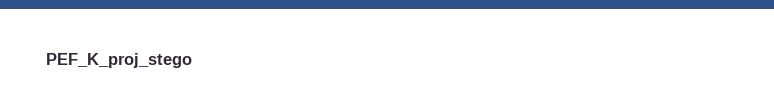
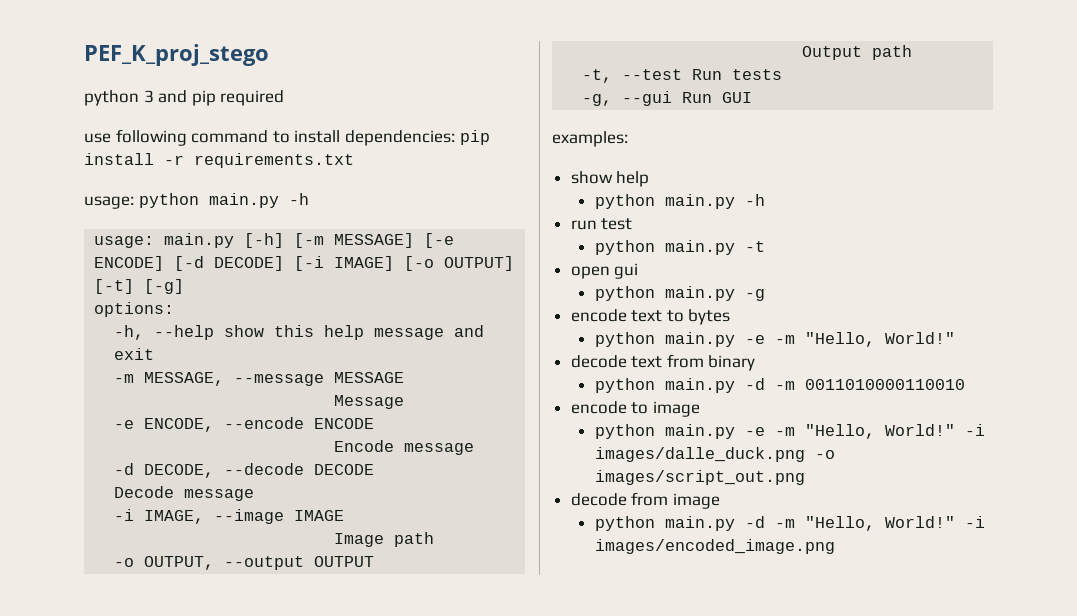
+ python 3 and pip required
+ use following command to install dependencies: pip install -r requirements.txt
+ usage: python main.py -h
+ usage: main.py [-h] [-m MESSAGE] [-e ENCODE] [-d DECODE] [-i IMAGE] [-o OUTPUT] [-t] [-g]
+ options:
+ -h, --help show this help message and exit
+ -m MESSAGE, --message MESSAGE
+ Message
+ -e ENCODE, --encode ENCODE
+ Encode message
+ -d DECODE, --decode DECODE
+ Decode message
+ -i IMAGE, --image IMAGE
+ Image path
+ -o OUTPUT, --output OUTPUT
+ Output path
+ -t, --test Run tests
+ -g, --gui Run GUI
+ examples:
+ show help
+ python main.py -h
+ run test
+ python main.py -t
+ open gui
+ python main.py -g
+ encode text to bytes
+ python main.py -e -m "Hello, World!"
+ decode text from binary
+ python main.py -d -m 0011010000110010
+ encode to image
+ python main.py -e -m "Hello, World!" -i images/dalle_duck.png -o images/script_out.png
+ decode from image
+ python main.py -d -m "Hello, World!" -i images/encoded_image.png

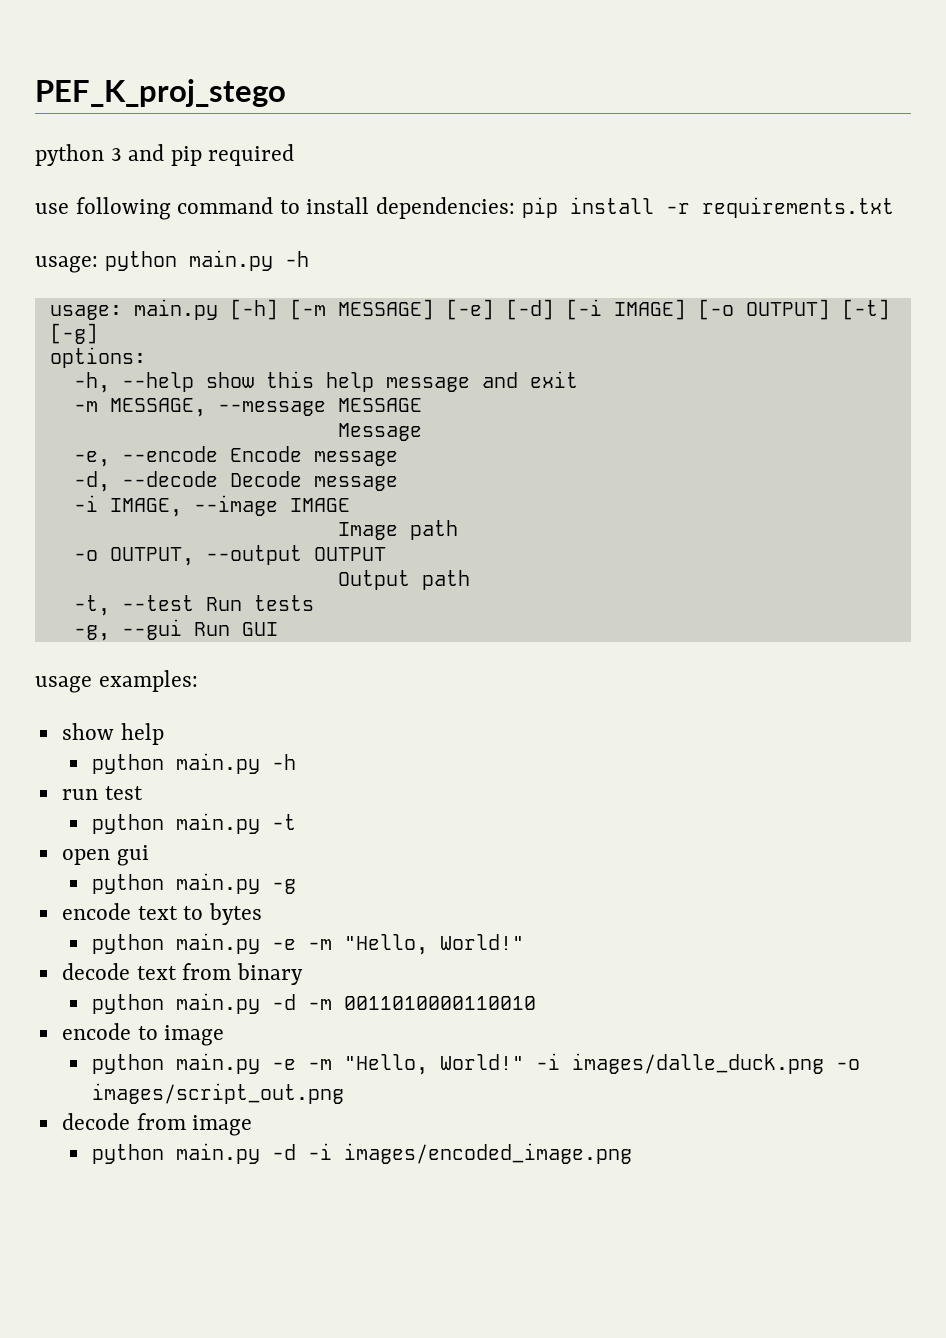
- usage: main.py [-h] [-m MESSAGE] [-e ENCODE] [-d DECODE] [-i IMAGE] [-o OUTPUT] [-t] [-g]
+ usage: main.py [-h] [-m MESSAGE] [-e] [-d] [-i IMAGE] [-o OUTPUT] [-t] [-g]
- -e ENCODE, --encode ENCODE
- Encode message
- -d DECODE, --decode DECODE
- Decode message
+ -e, --encode Encode message
+ -d, --decode Decode message
- examples:
+ usage examples:
- python main.py -d -m "Hello, World!" -i images/encoded_image.png
+ python main.py -d -i images/encoded_image.png

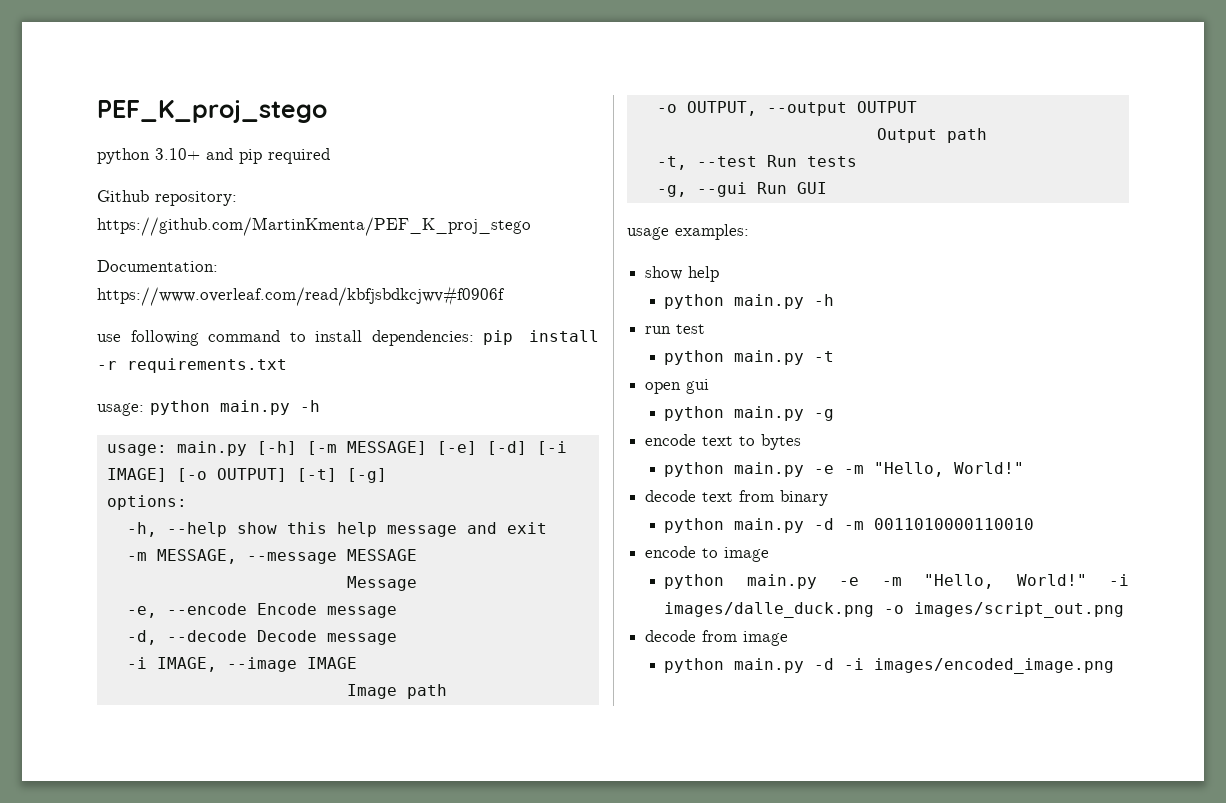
- python 3 and pip required
+ python 3.10+ and pip required
+ Github repository: https://github.com/MartinKmenta/PEF_K_proj_stego
+ Documentation: https://www.overleaf.com/read/kbfjsbdkcjwv#f0906f

